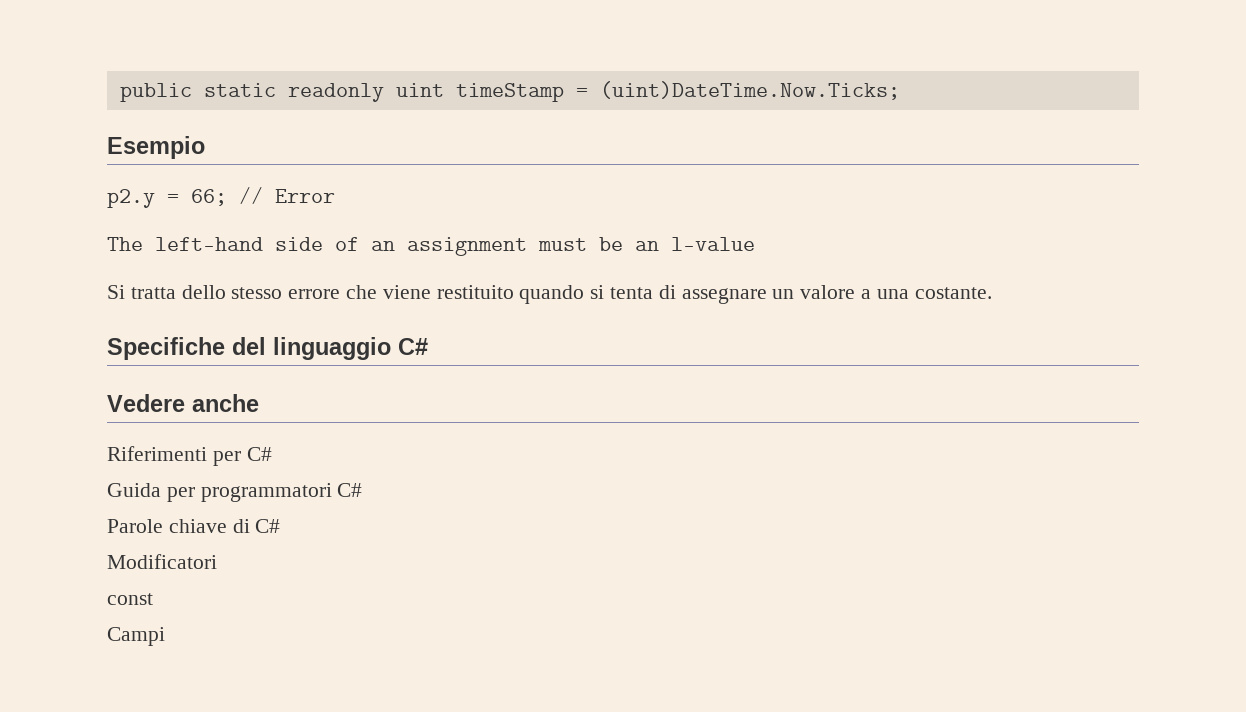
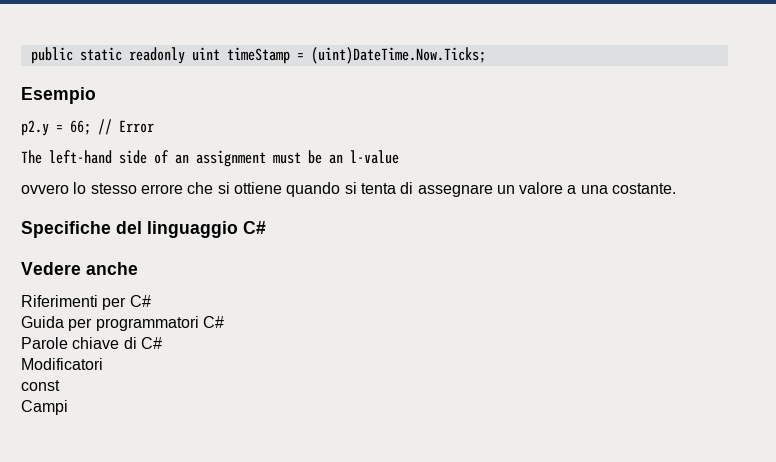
- Si tratta dello stesso errore che viene restituito quando si tenta di assegnare un valore a una costante.
+ ovvero lo stesso errore che si ottiene quando si tenta di assegnare un valore a una costante.

